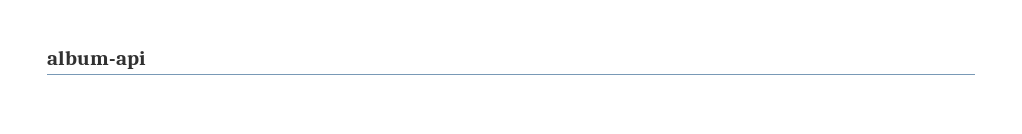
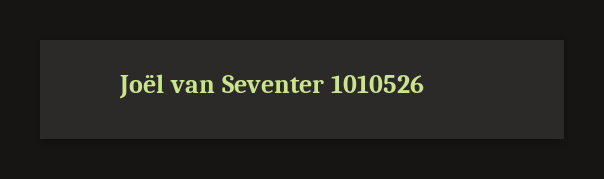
- album-api
+ Joël van Seventer 1010526

